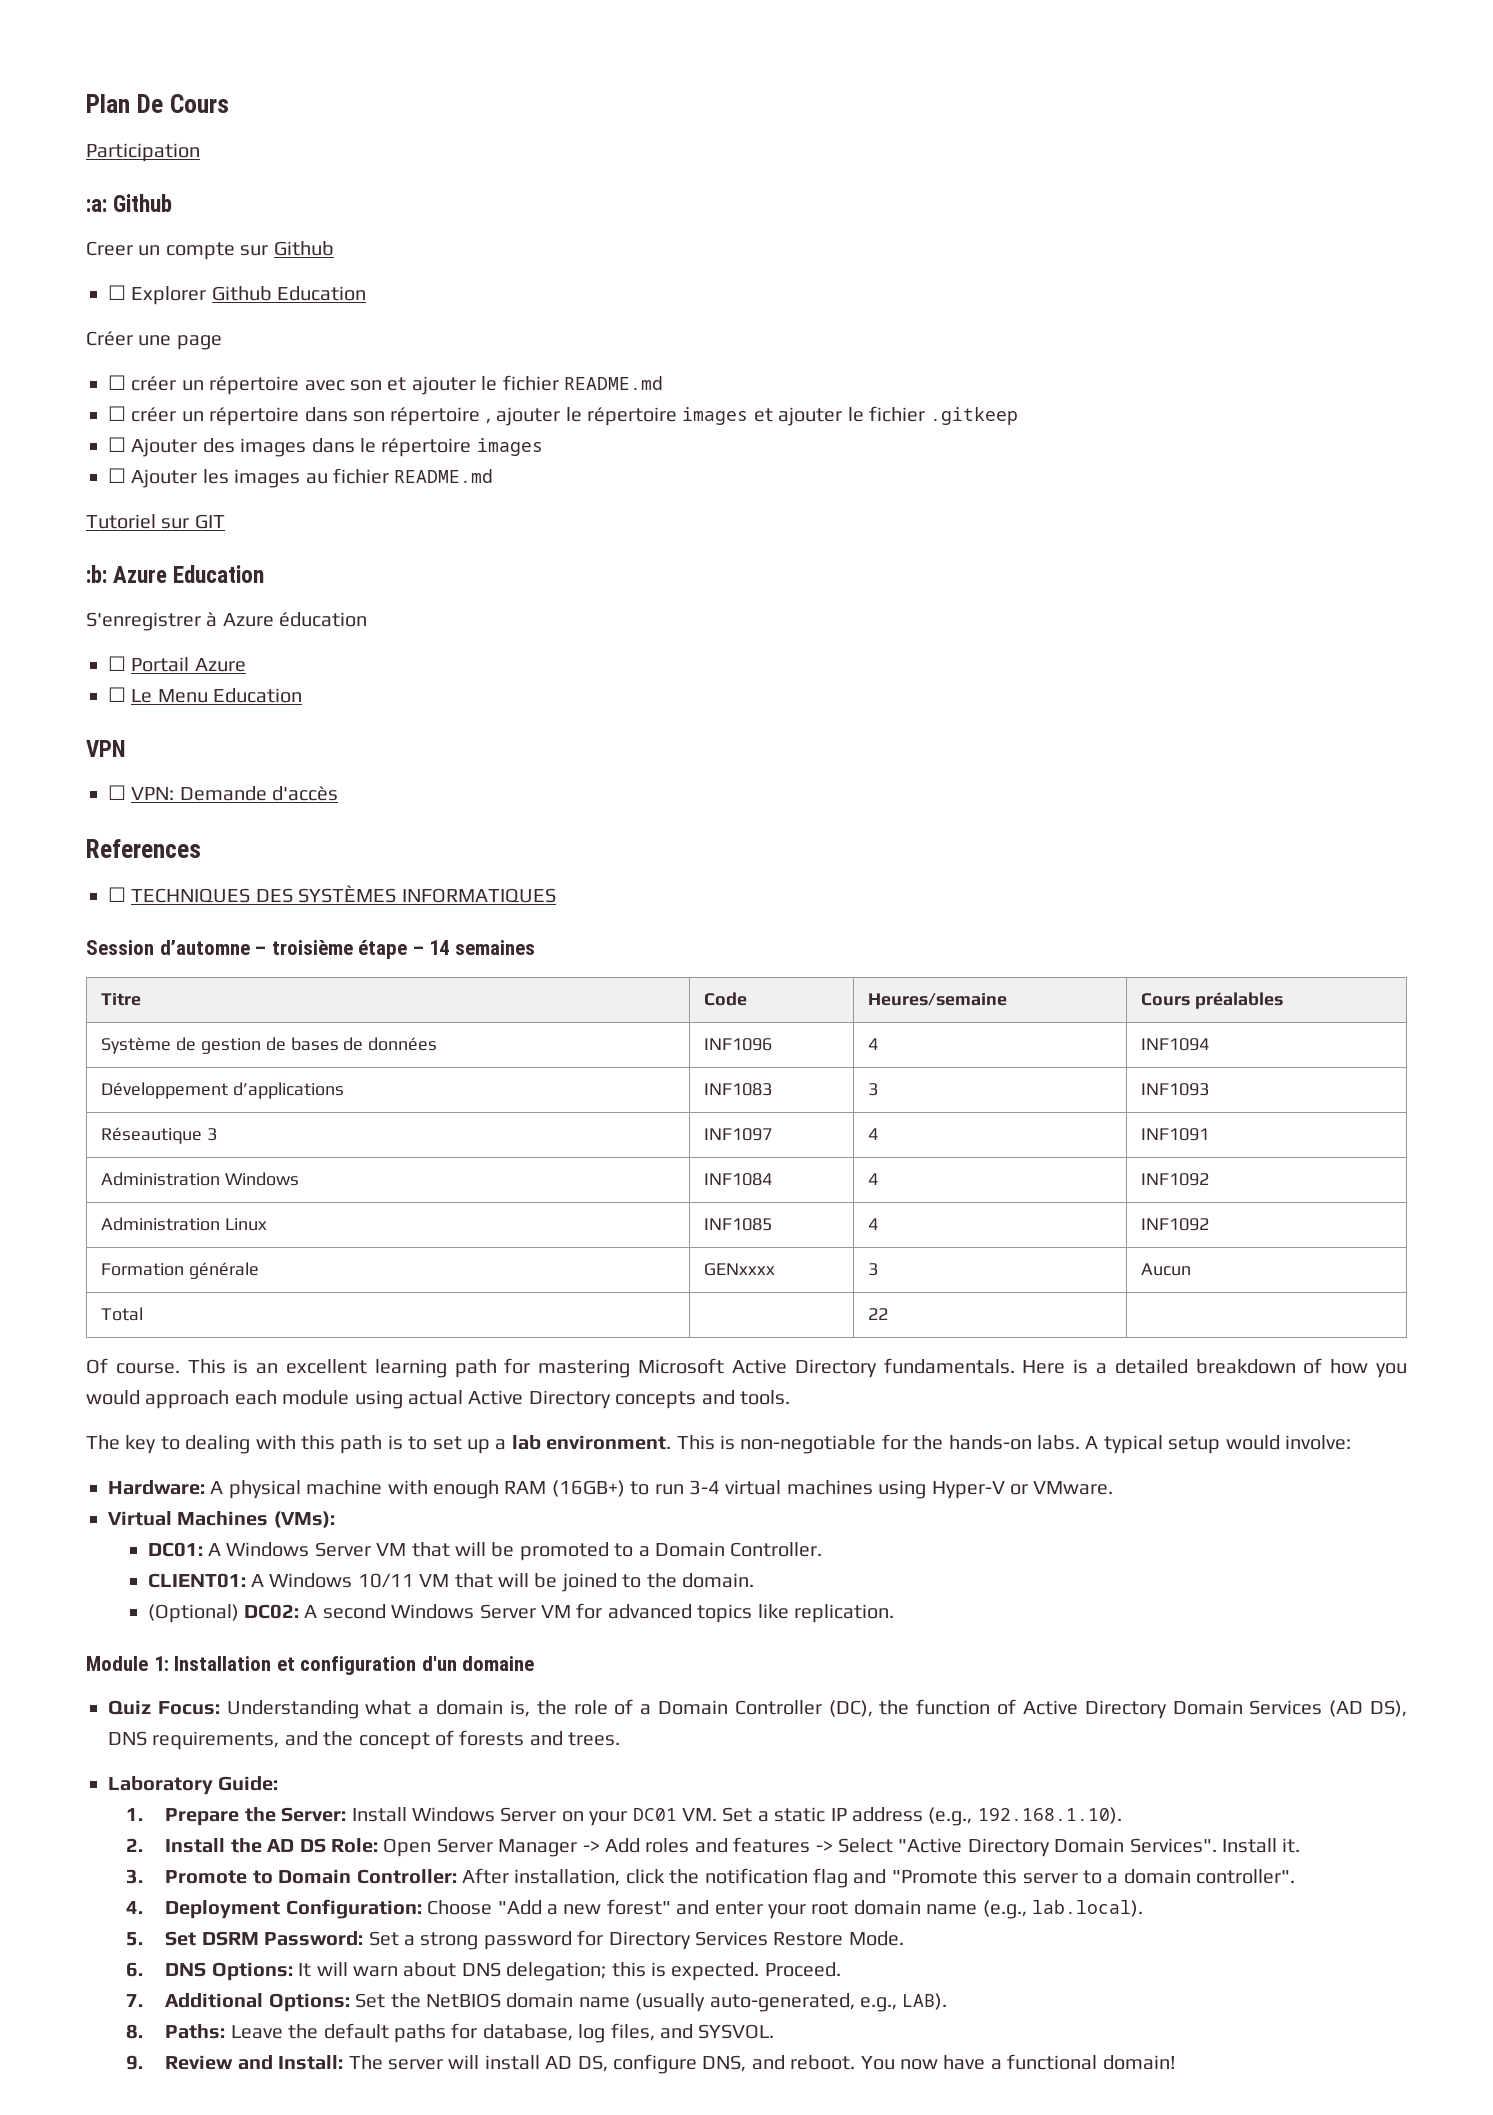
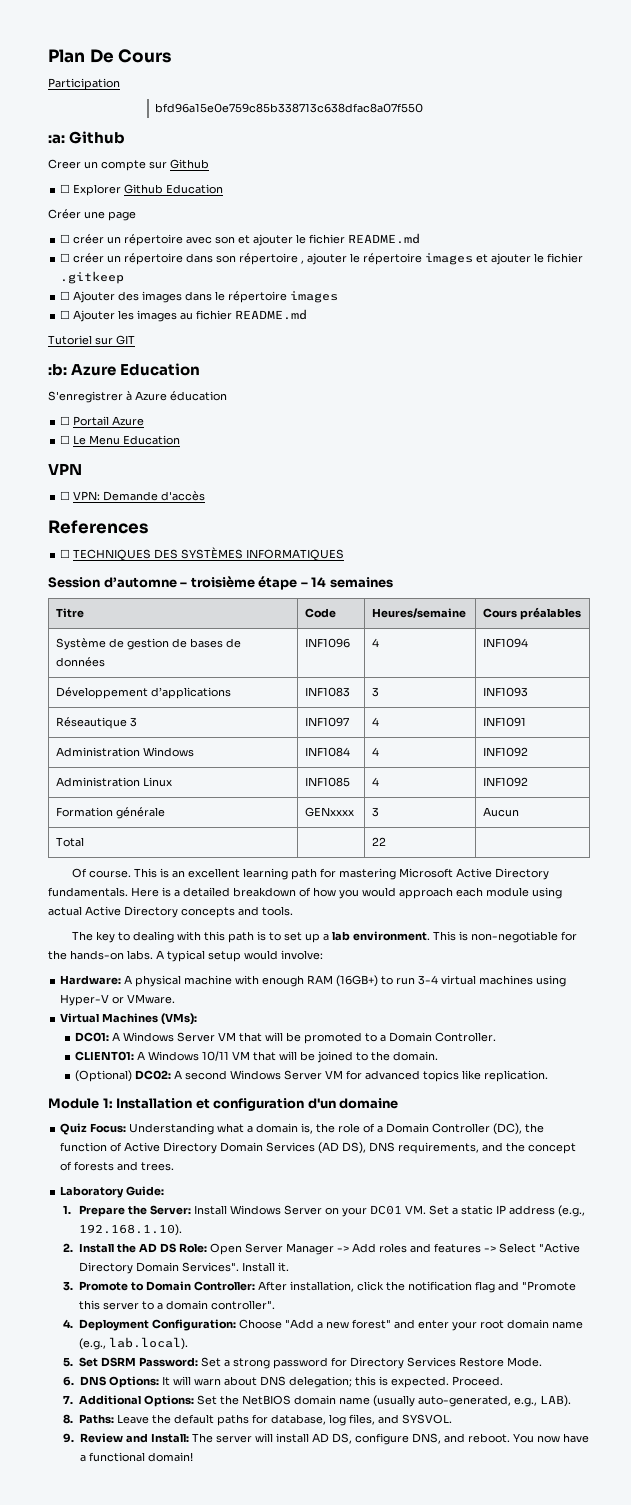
+ bfd96a15e0e759c85b338713c638dfac8a07f550

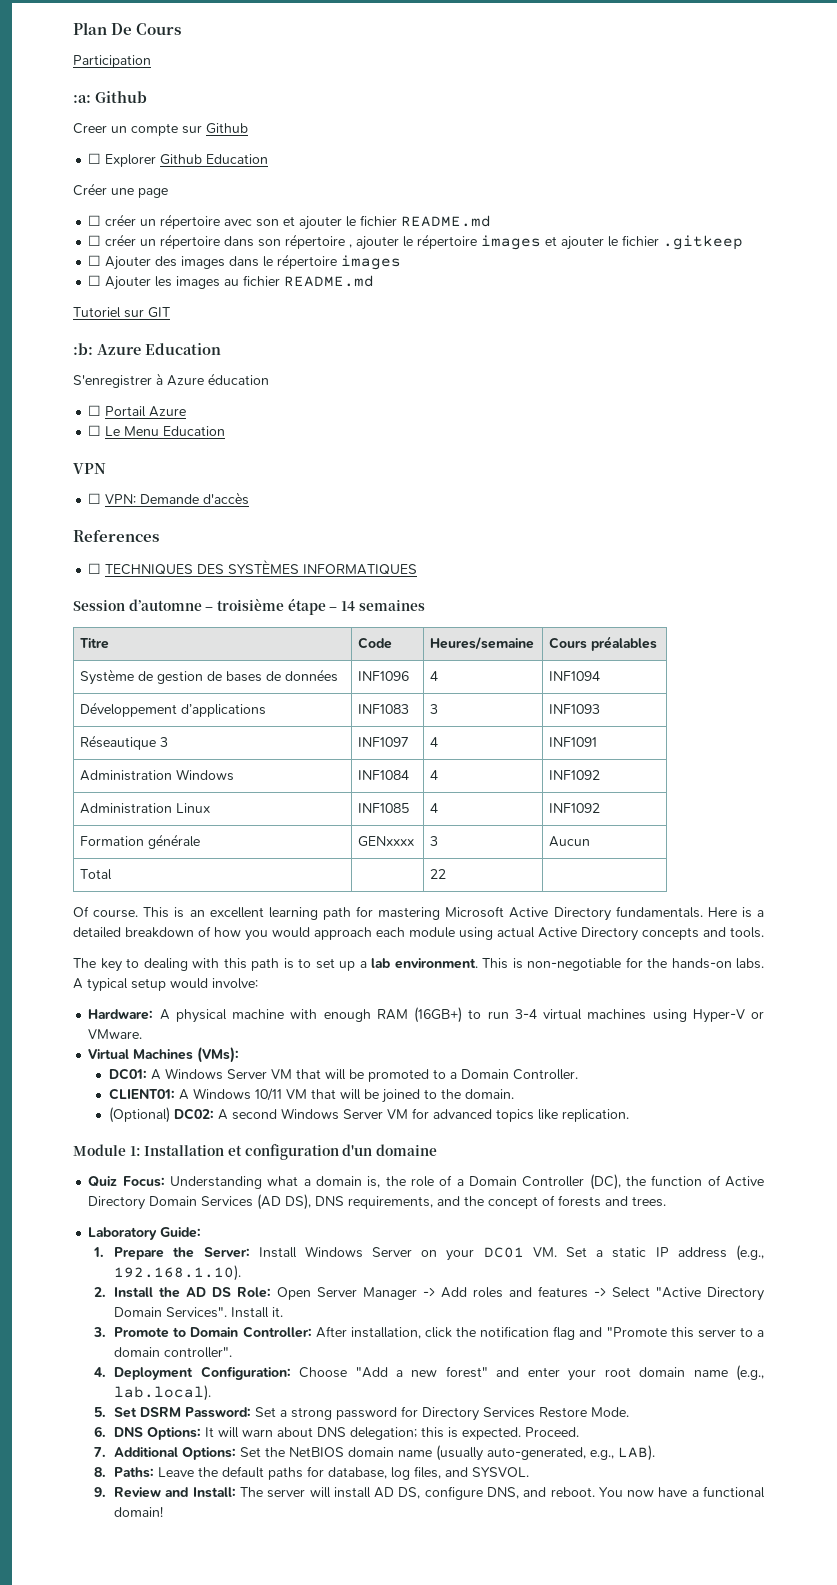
- bfd96a15e0e759c85b338713c638dfac8a07f550

